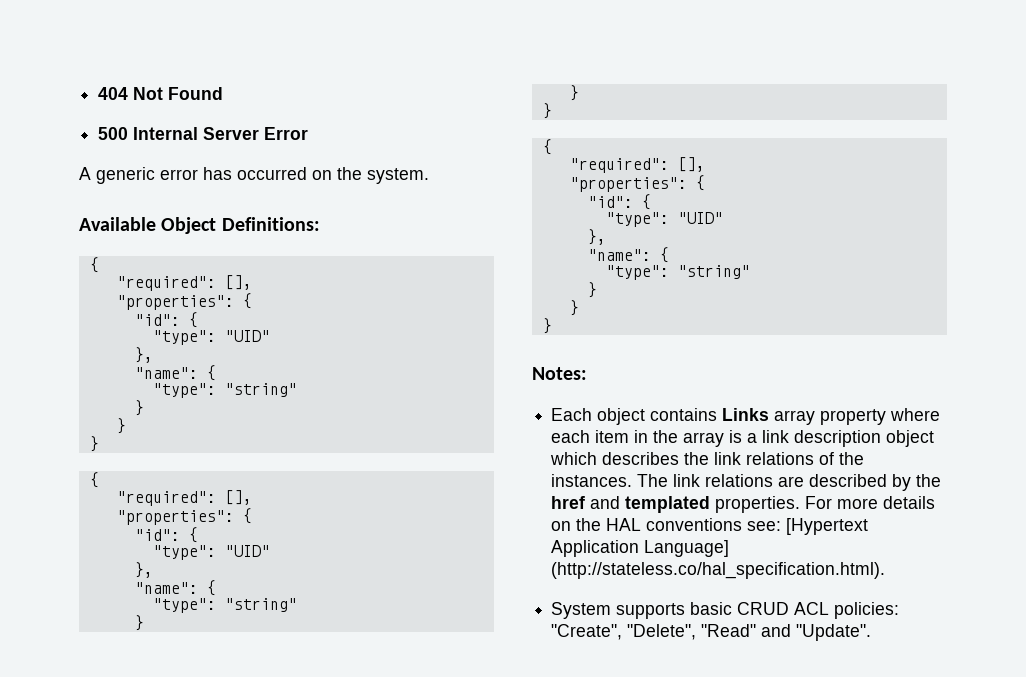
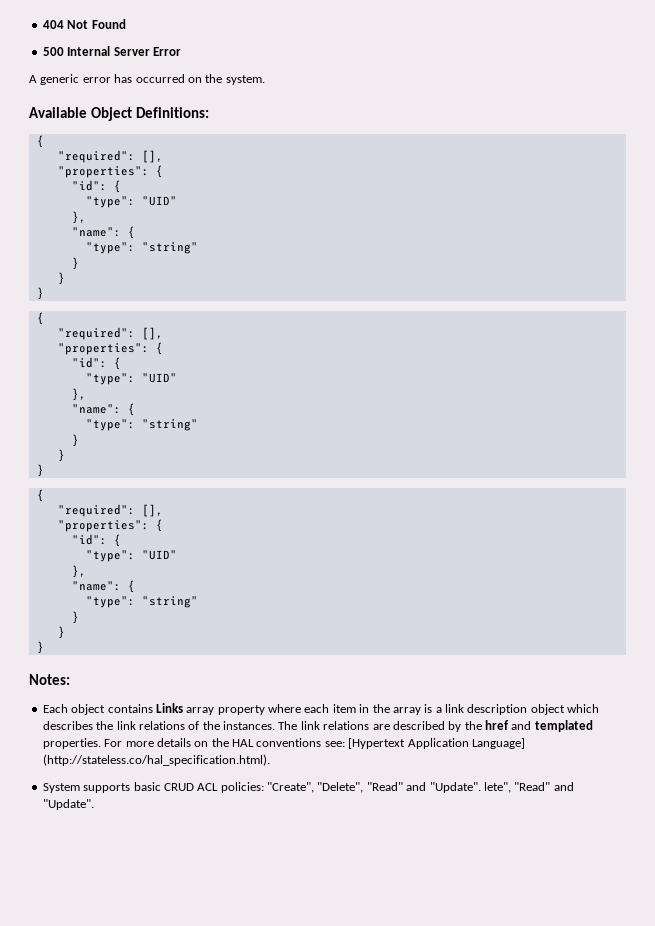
- System supports basic CRUD ACL policies: "Create", "Delete", "Read" and "Update".
+ System supports basic CRUD ACL policies: "Create", "Delete", "Read" and "Update". lete", "Read" and "Update".

